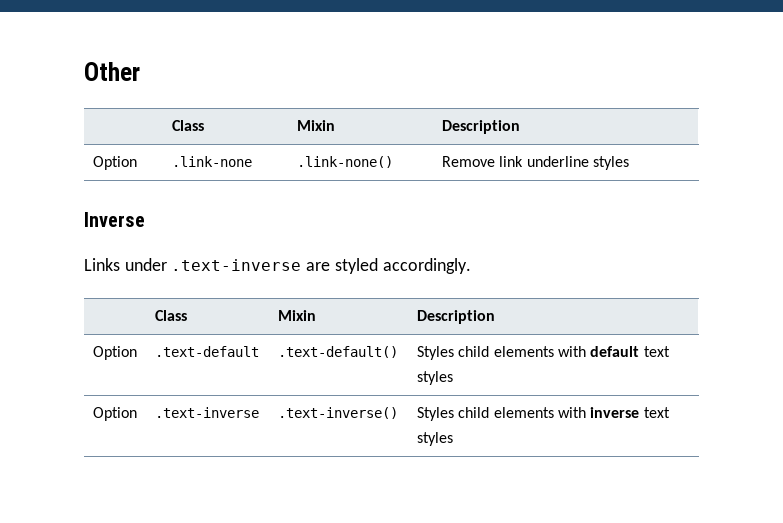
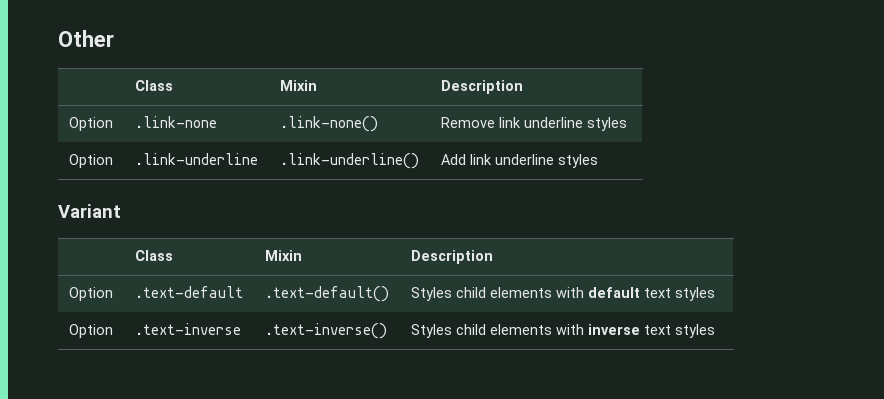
- Inverse
- Links under .text-inverse are styled accordingly.
+ Option | .link-underline | .link-underline() | Add link underline styles
+ Variant

